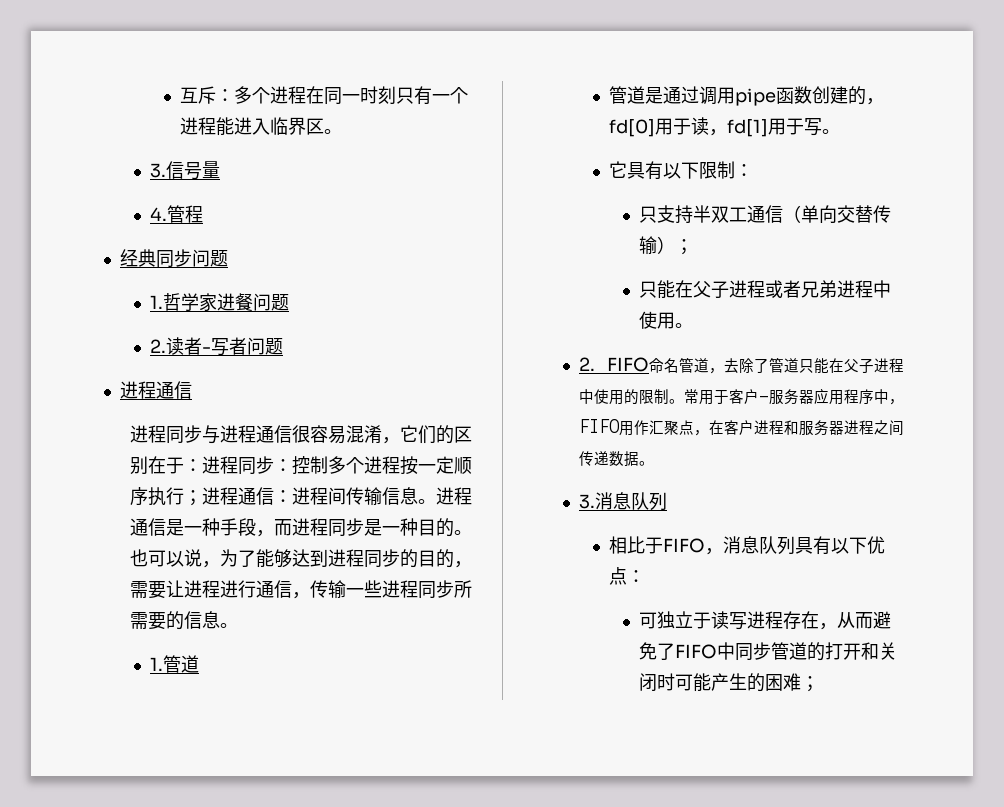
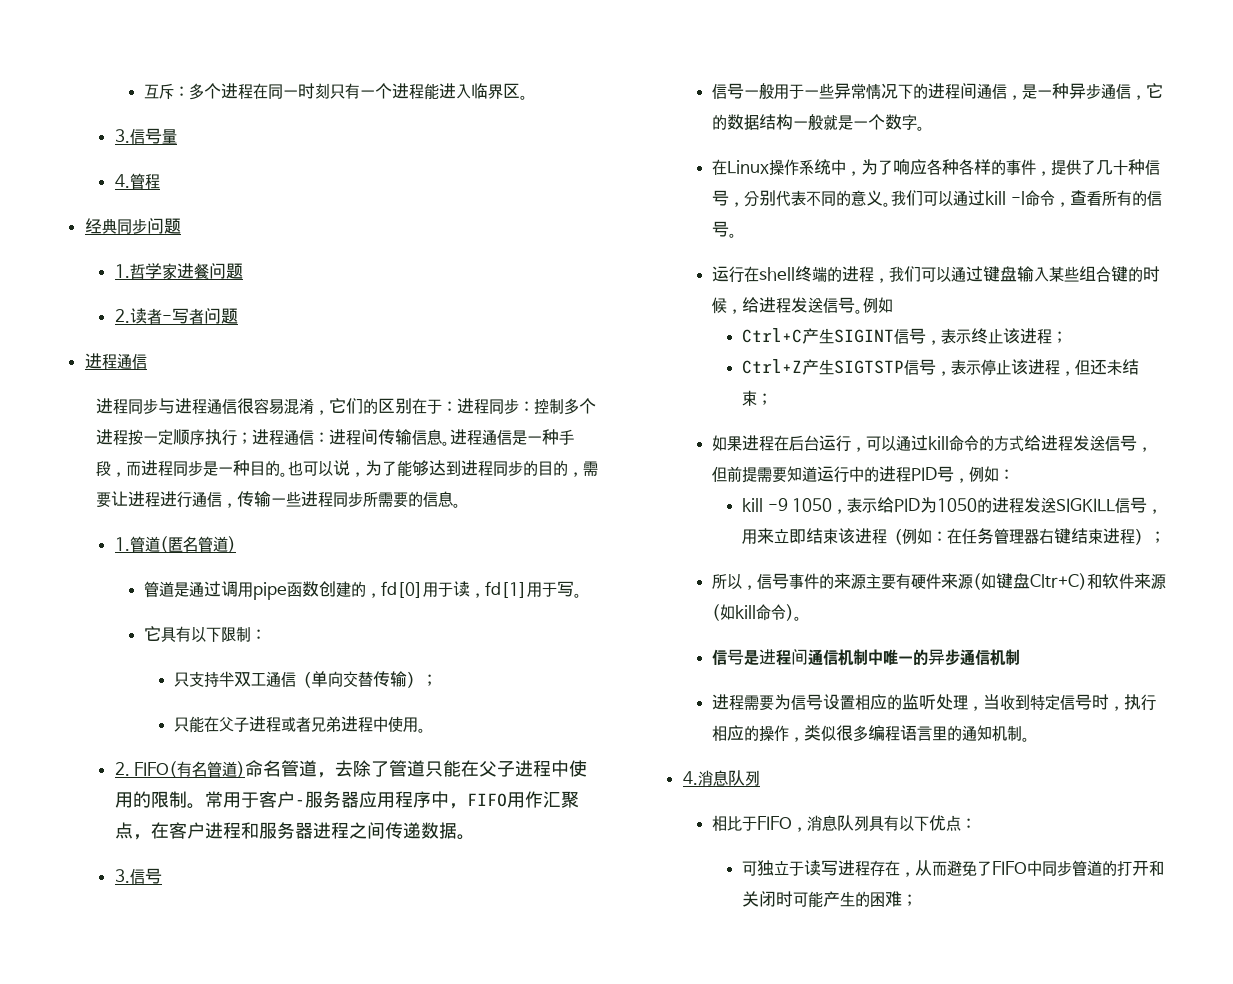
- 1.管道
+ 1.管道(匿名管道)
- 2. FIFO命名管道，去除了管道只能在父子进程中使用的限制。
+ 2. FIFO(有名管道)命名管道，去除了管道只能在父子进程中使用的限制。
  常用于客户-服务器应用程序中，FIFO用作汇聚点，在客户进程和服务器进程之间传递数据。
- 3.消息队列
+ 3.信号
+ 信号一般用于一些异常情况下的进程间通信，是一种异步通信，它的数据结构一般就是一个数字。
+ 在Linux操作系统中，为了响应各种各样的事件，提供了几十种信号，分别代表不同的意义。我们可以通过kill -l命令，查看所有的信号。
+ 运行在shell终端的进程，我们可以通过键盘输入某些组合键的时候，给进程发送信号。例如
+ Ctrl+C产生SIGINT信号，表示终止该进程；
+ Ctrl+Z产生SIGTSTP信号，表示停止该进程，但还未结束；
+ 如果进程在后台运行，可以通过kill命令的方式给进程发送信号，但前提需要知道运行中的进程PID号，例如：
+ kill -9 1050，表示给PID为1050的进程发送SIGKILL信号，用来立即结束该进程（例如：在任务管理器右键结束进程）；
+ 所以，信号事件的来源主要有硬件来源(如键盘Cltr+C)和软件来源(如kill命令)。
+ 信号是进程间通信机制中唯一的异步通信机制
+ 进程需要为信号设置相应的监听处理，当收到特定信号时，执行相应的操作，类似很多编程语言里的通知机制。
+ 4.消息队列

